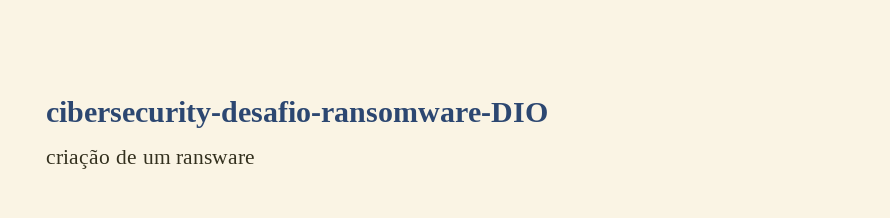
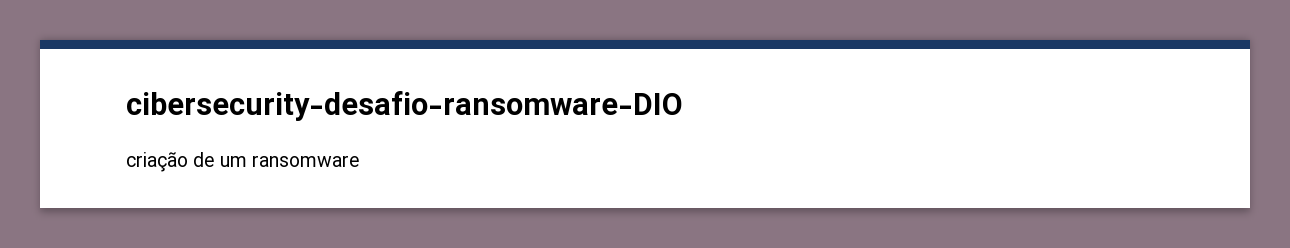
- criação de um ransware
+ criação de um ransomware

